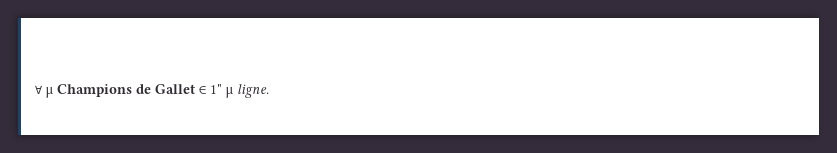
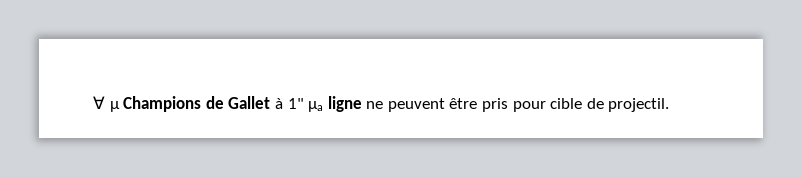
- ∀ μ Champions de Gallet ∈ 1" μ ligne.
+ ∀ μ Champions de Gallet à 1" μa ligne ne peuvent être pris pour cible de projectil.

